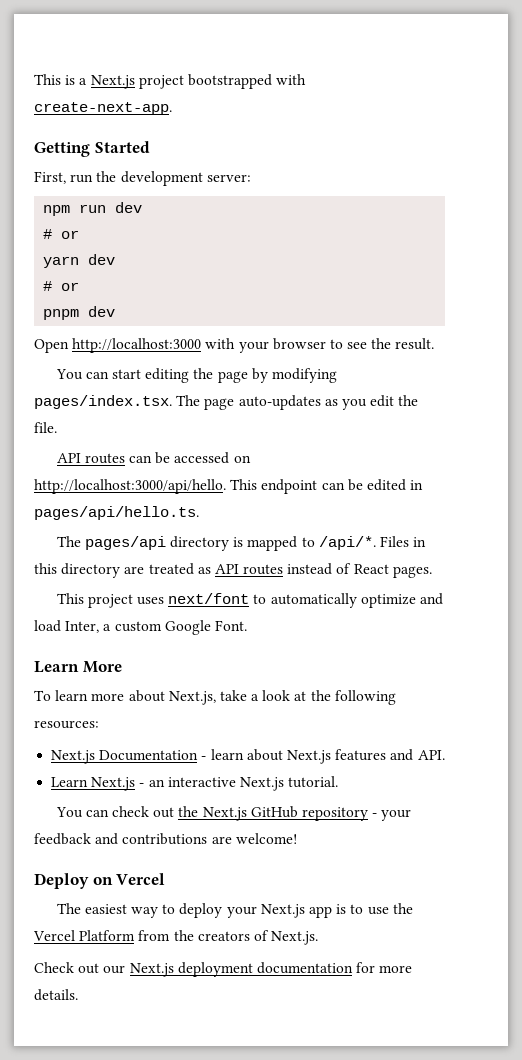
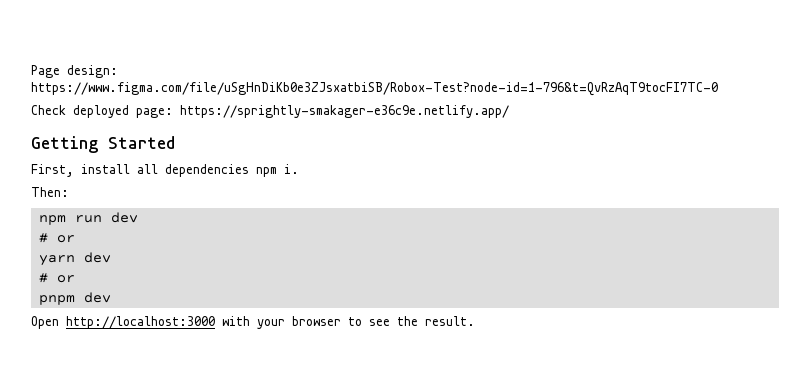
- This is a Next.js project bootstrapped with create-next-app.
+ Page design: https://www.figma.com/file/uSgHnDiKb0e3ZJsxatbiSB/Robox-Test?node-id=1-796&t=QvRzAqT9tocFI7TC-0
+ Check deployed page: https://sprightly-smakager-e36c9e.netlify.app/
  Getting Started
- First, run the development server:
+ First, install all dependencies npm i.
+ Then:
- You can start editing the page by modifying pages/index.tsx. The page auto-updates as you edit the file.
- API routes can be accessed on http://localhost:3000/api/hello. This endpoint can be edited in pages/api/hello.ts.
- The pages/api directory is mapped to /api/*. Files in this directory are treated as API routes instead of React pages.
- This project uses next/font to automatically optimize and load Inter, a custom Google Font.
- Learn More
- To learn more about Next.js, take a look at the following resources:
- Next.js Documentation - learn about Next.js features and API.
- Learn Next.js - an interactive Next.js tutorial.
- You can check out the Next.js GitHub repository - your feedback and contributions are welcome!
- Deploy on Vercel
- The easiest way to deploy your Next.js app is to use the Vercel Platform from the creators of Next.js.
- Check out our Next.js deployment documentation for more details.

